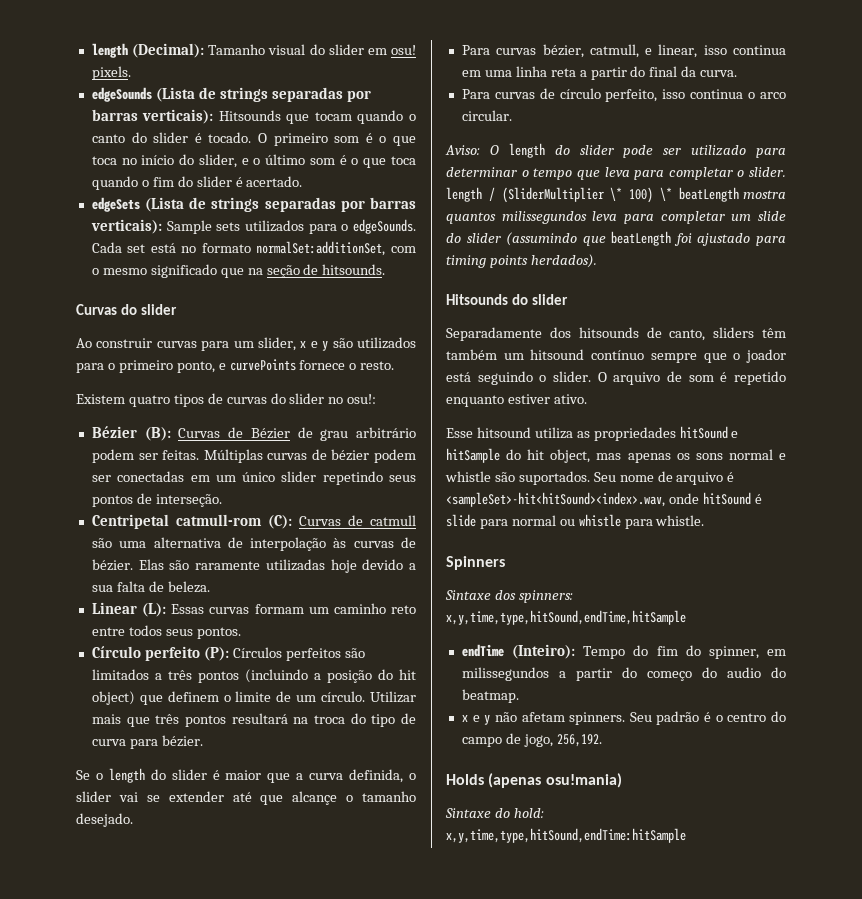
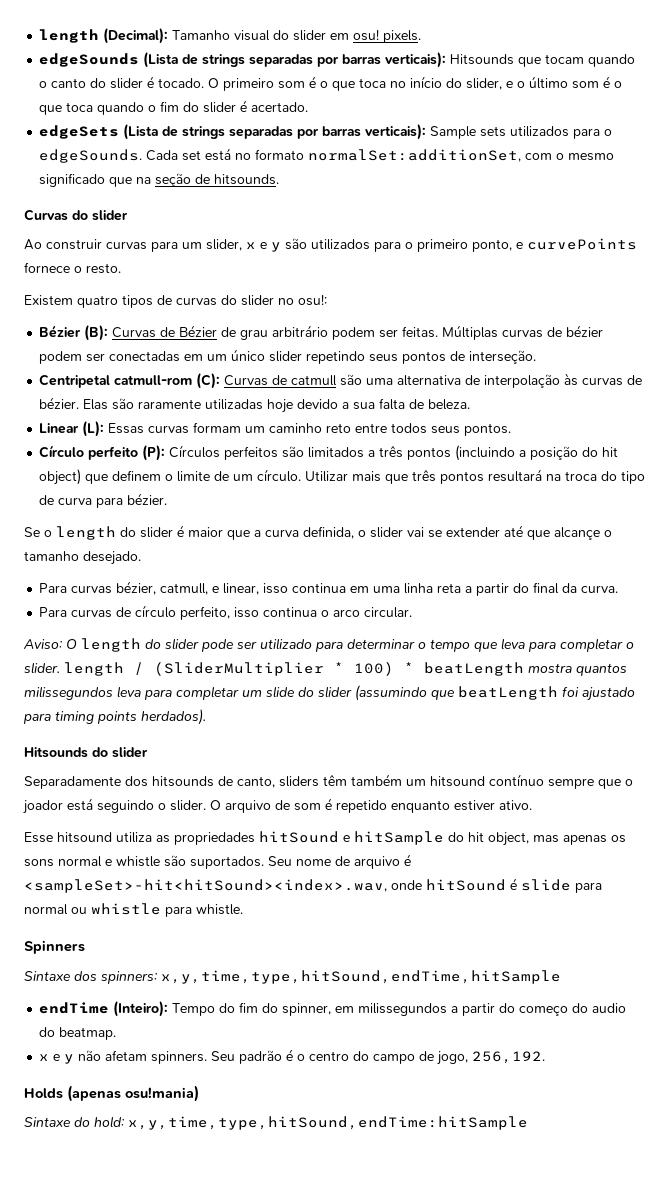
- Aviso: O length do slider pode ser utilizado para determinar o tempo que leva para completar o slider. length / (SliderMultiplier \* 100) \* beatLength mostra quantos milissegundos leva para completar um slide do slider (assumindo que beatLength foi ajustado para timing points herdados).
+ Aviso: O length do slider pode ser utilizado para determinar o tempo que leva para completar o slider. length / (SliderMultiplier * 100) * beatLength mostra quantos milissegundos leva para completar um slide do slider (assumindo que beatLength foi ajustado para timing points herdados).

